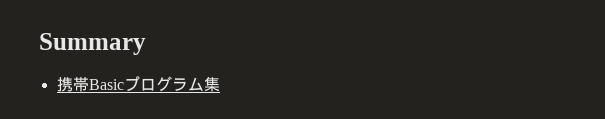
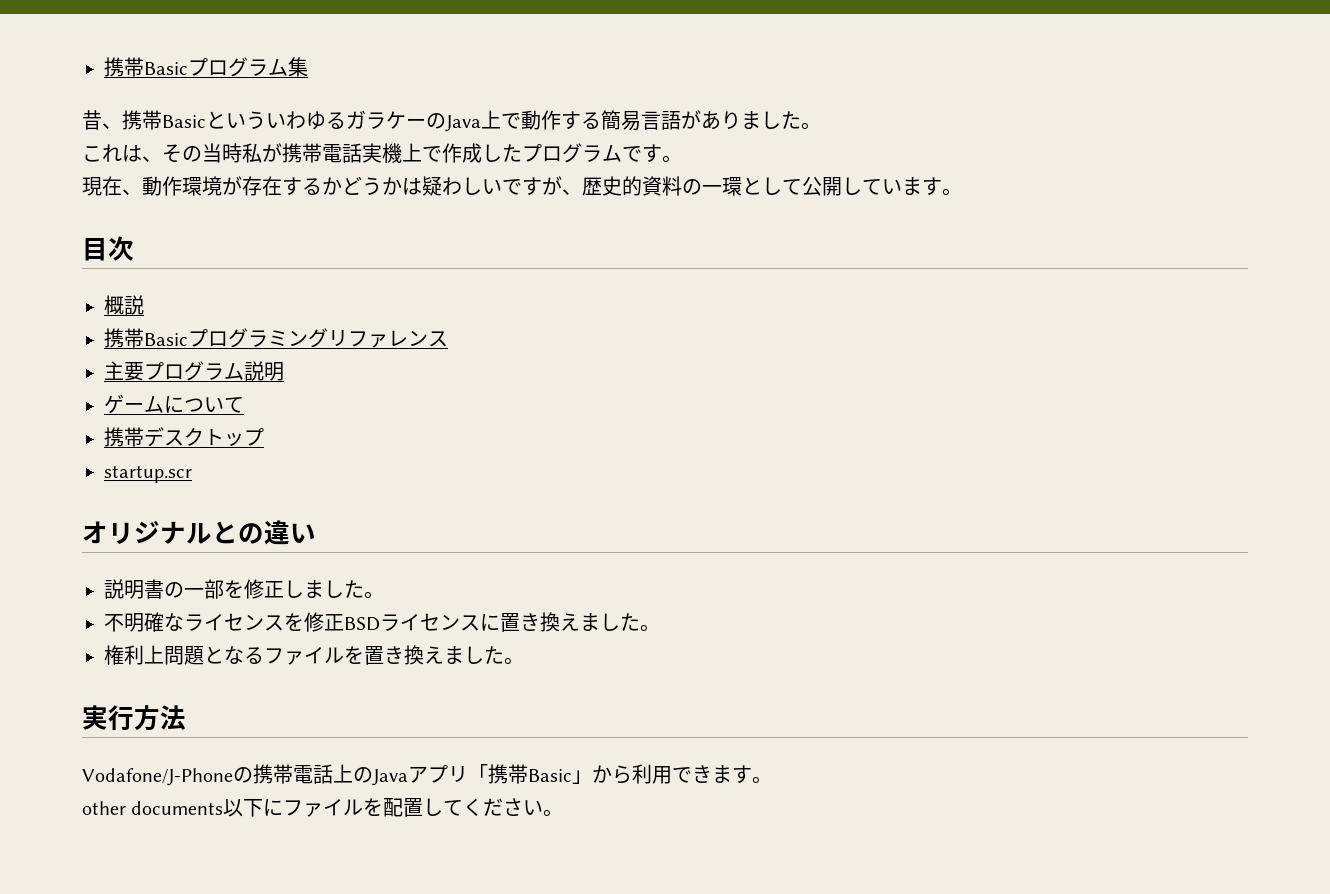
- Summary
+ 昔、携帯BasicといういわゆるガラケーのJava上で動作する簡易言語がありました。
+ これは、その当時私が携帯電話実機上で作成したプログラムです。
+ 現在、動作環境が存在するかどうかは疑わしいですが、歴史的資料の一環として公開しています。
+ 目次
+ 概説
+ 携帯Basicプログラミングリファレンス
+ 主要プログラム説明
+ ゲームについて
+ 携帯デスクトップ
+ startup.scr
+ オリジナルとの違い
+ 説明書の一部を修正しました。
+ 不明確なライセンスを修正BSDライセンスに置き換えました。
+ 権利上問題となるファイルを置き換えました。
+ 実行方法
+ Vodafone/J-Phoneの携帯電話上のJavaアプリ「携帯Basic」から利用できます。
+ other documents以下にファイルを配置してください。

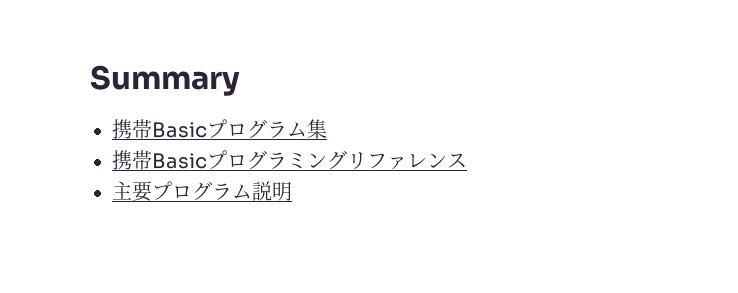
+ Summary
- 昔、携帯BasicといういわゆるガラケーのJava上で動作する簡易言語がありました。
- これは、その当時私が携帯電話実機上で作成したプログラムです。
- 現在、動作環境が存在するかどうかは疑わしいですが、歴史的資料の一環として公開しています。
- 目次
- 概説
- ゲームについて
- 携帯デスクトップ
- startup.scr
- オリジナルとの違い
- 説明書の一部を修正しました。
- 不明確なライセンスを修正BSDライセンスに置き換えました。
- 権利上問題となるファイルを置き換えました。
- 実行方法
- Vodafone/J-Phoneの携帯電話上のJavaアプリ「携帯Basic」から利用できます。
- other documents以下にファイルを配置してください。

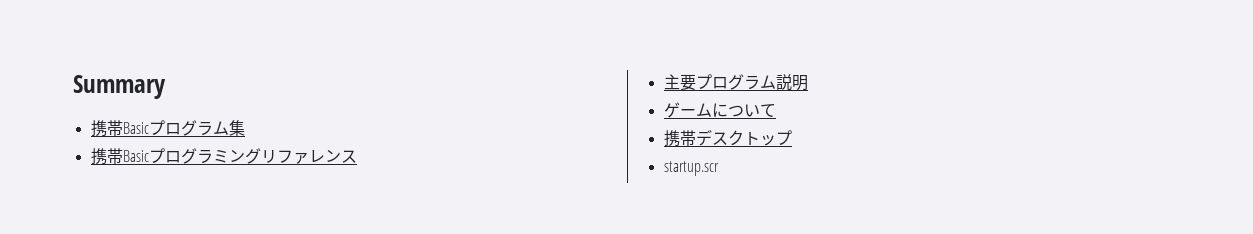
+ ゲームについて
+ 携帯デスクトップ
+ startup.scr

